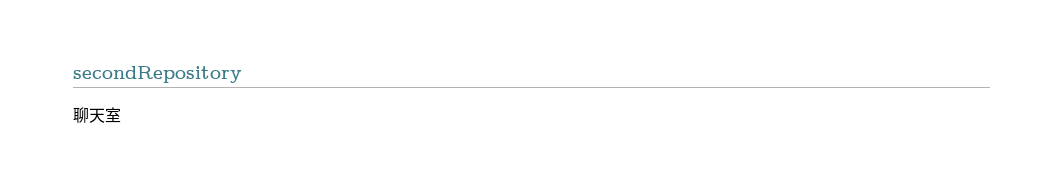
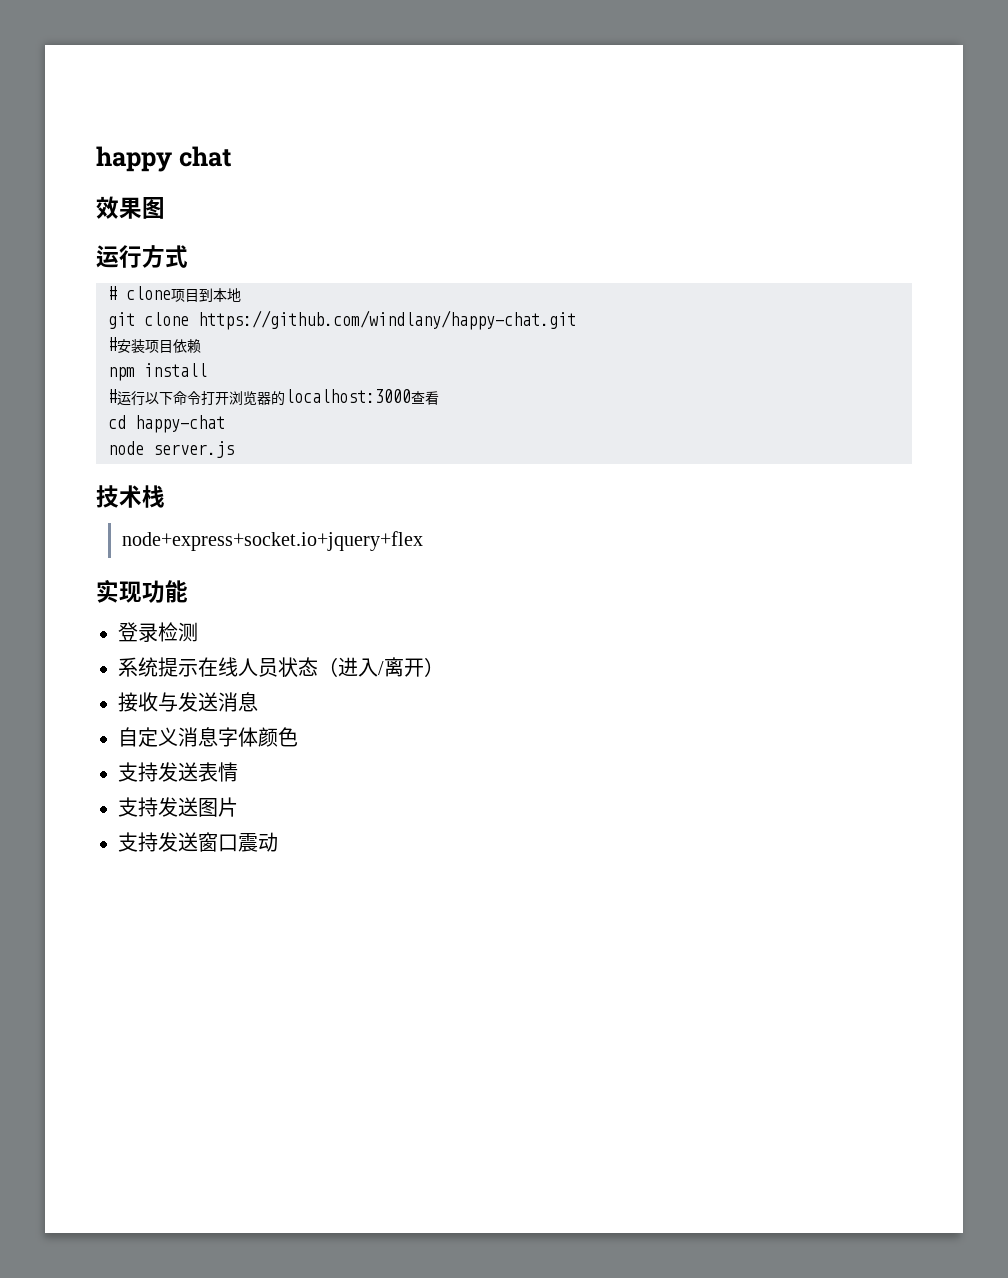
- secondRepository
- 聊天室
+ happy chat
+ 效果图
+ 运行方式
+ # clone项目到本地
+ git clone https://github.com/windlany/happy-chat.git
+ #安装项目依赖
+ npm install
+ #运行以下命令打开浏览器的localhost:3000查看
+ cd happy-chat
+ node server.js
+ 技术栈
+ node+express+socket.io+jquery+flex
+ 实现功能
+ 登录检测
+ 系统提示在线人员状态（进入/离开）
+ 接收与发送消息
+ 自定义消息字体颜色
+ 支持发送表情
+ 支持发送图片
+ 支持发送窗口震动

